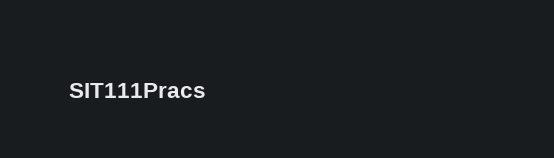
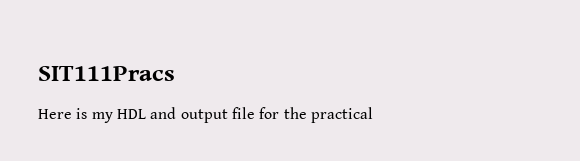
+ Here is my HDL and output file for the practical

